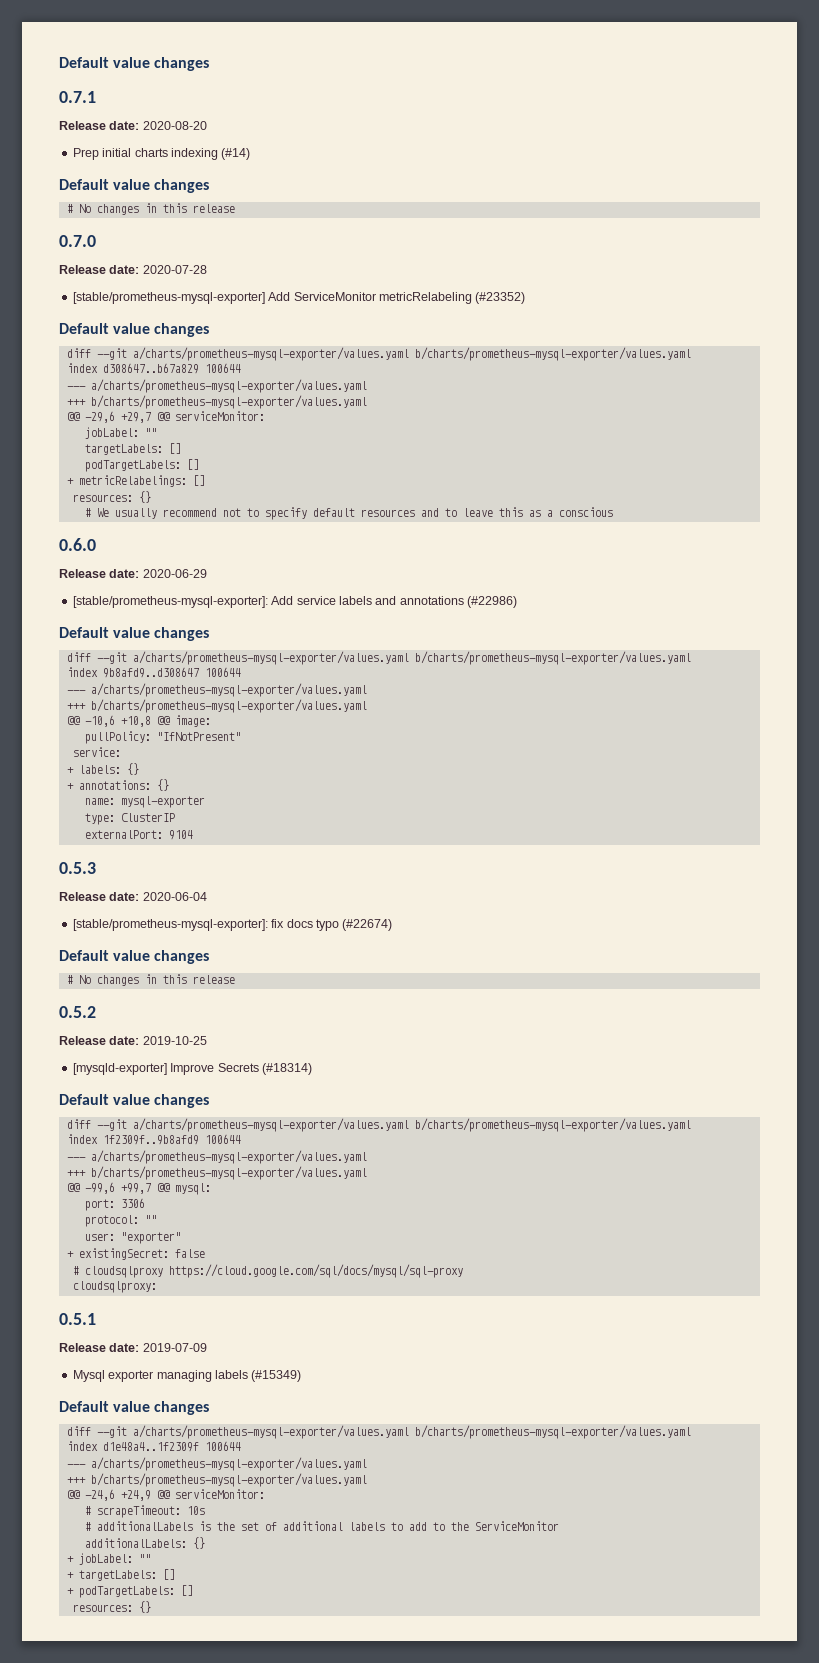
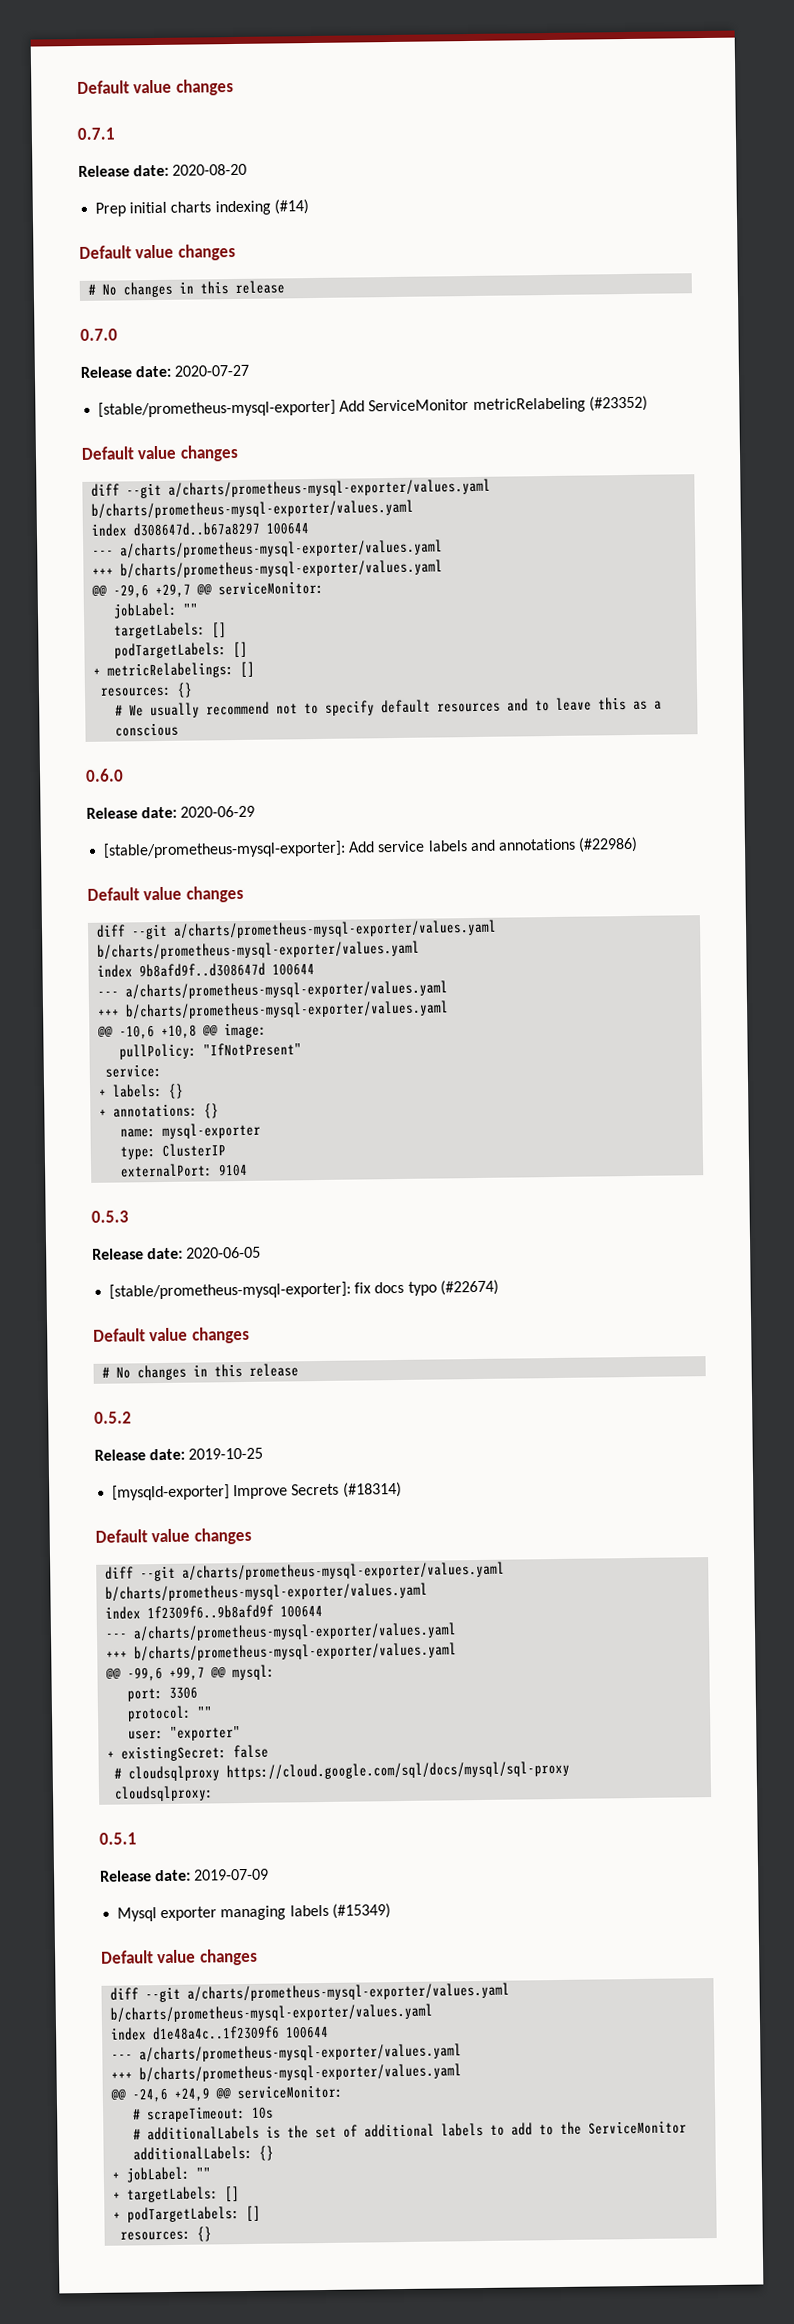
- Release date: 2020-07-28
+ Release date: 2020-07-27
- index d308647..b67a829 100644
+ index d308647d..b67a8297 100644
- index 9b8afd9..d308647 100644
+ index 9b8afd9f..d308647d 100644
- Release date: 2020-06-04
+ Release date: 2020-06-05
- index 1f2309f..9b8afd9 100644
+ index 1f2309f6..9b8afd9f 100644
- index d1e48a4..1f2309f 100644
+ index d1e48a4c..1f2309f6 100644

